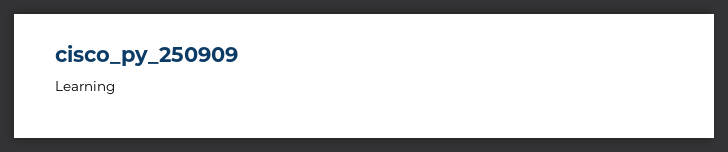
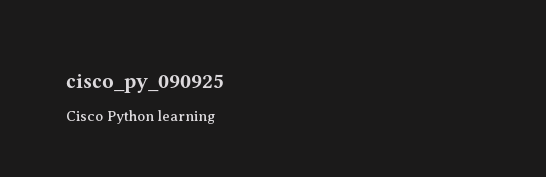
- cisco_py_250909
- Learning
+ cisco_py_090925
+ Cisco Python learning

